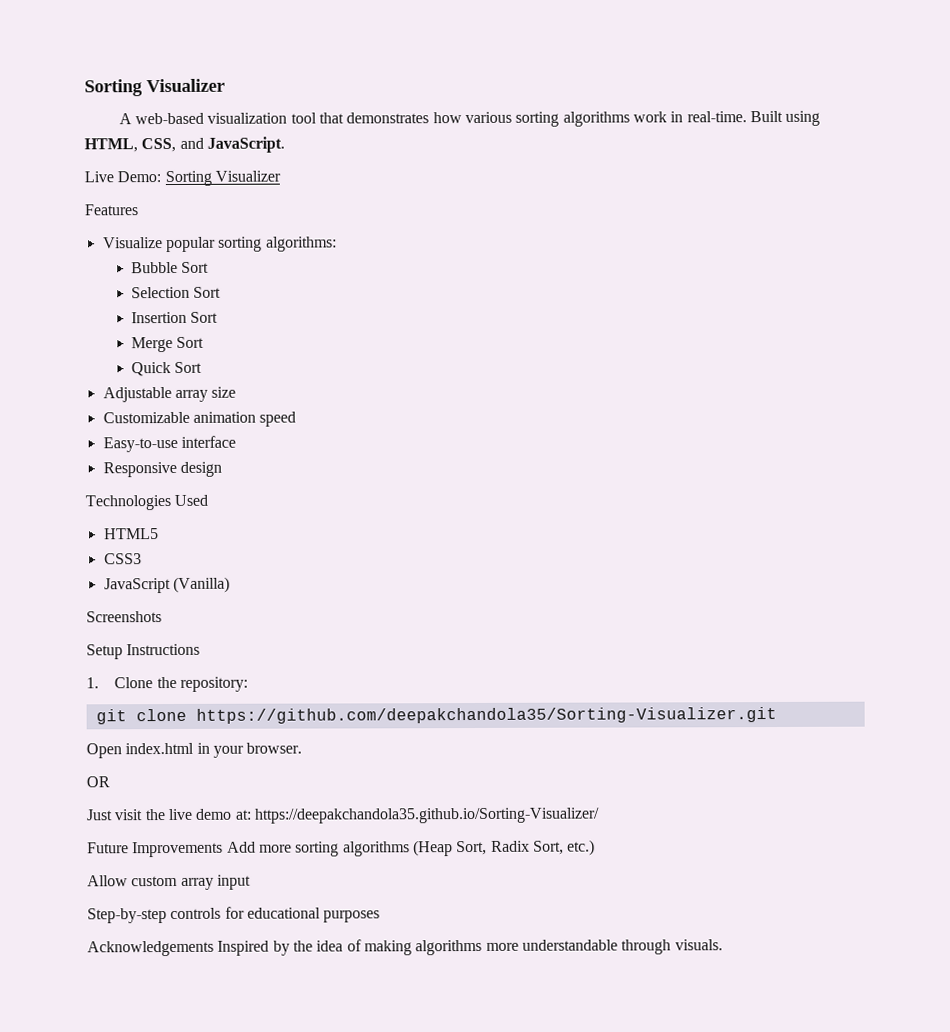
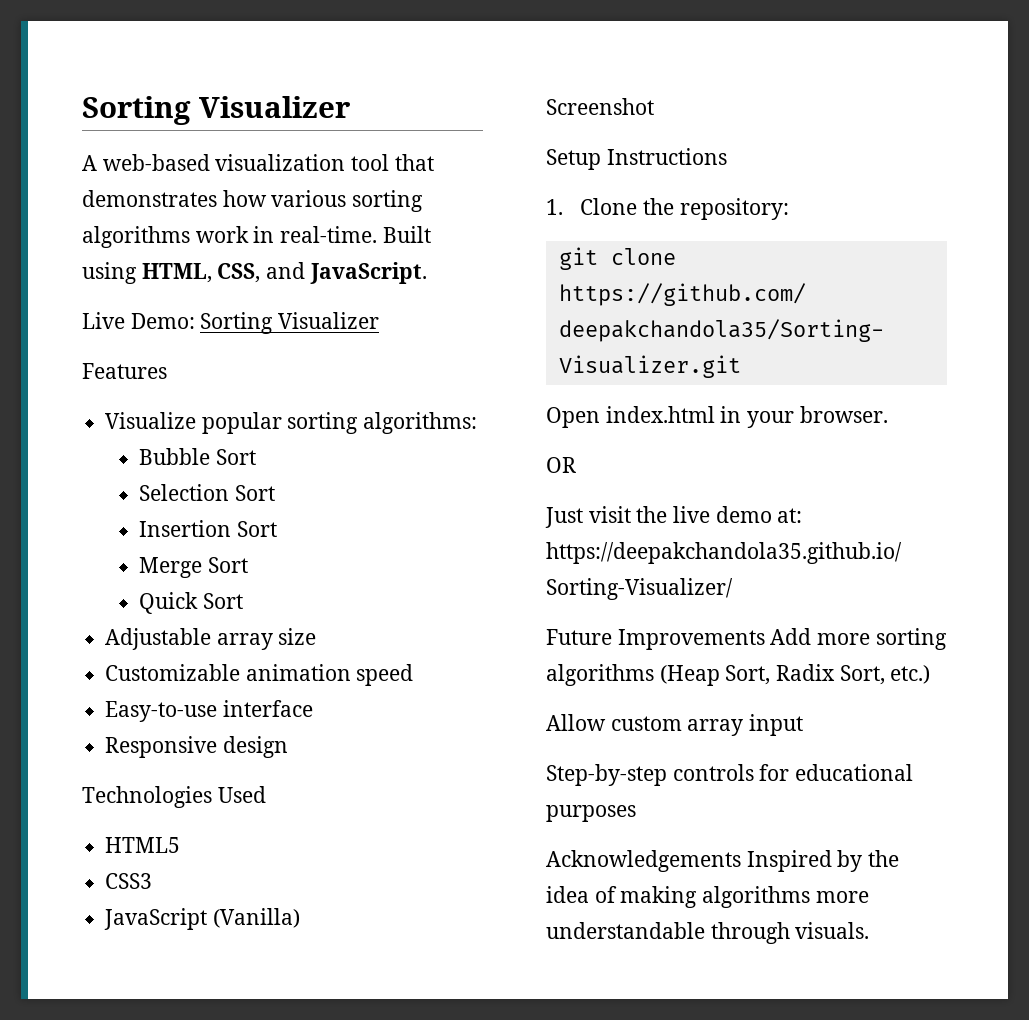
- Screenshots
+ Screenshot

